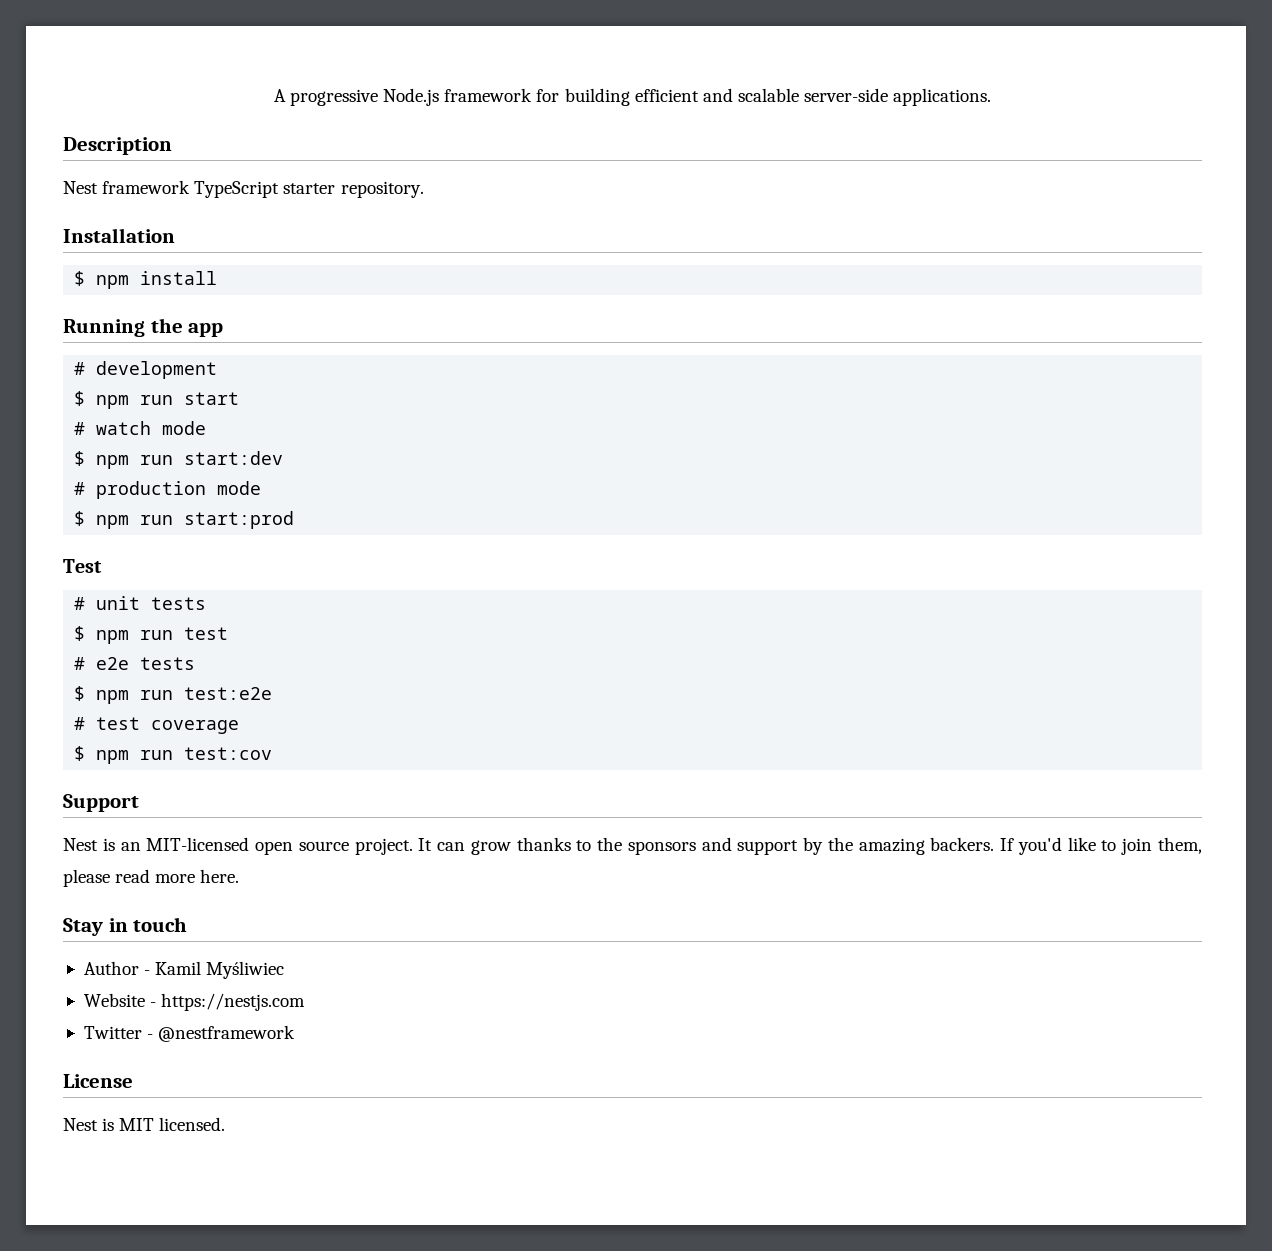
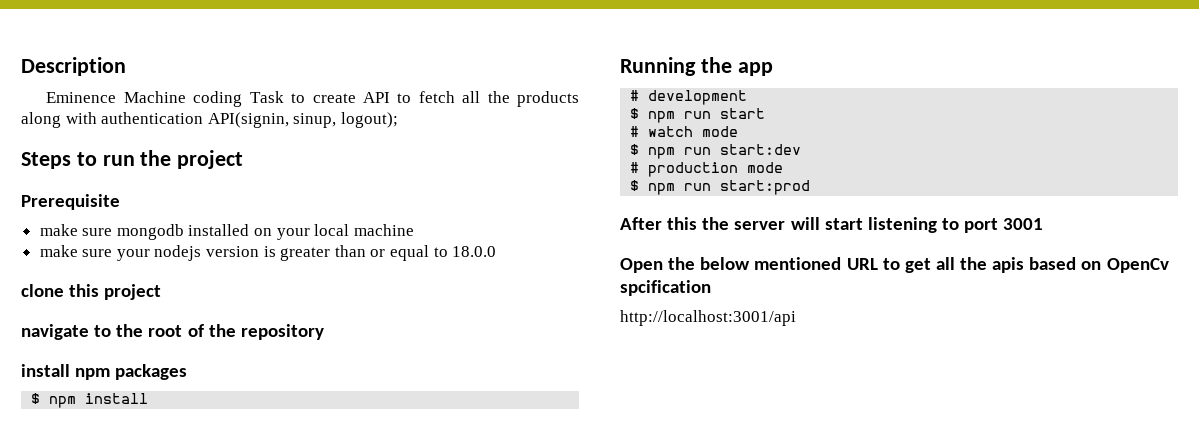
- A progressive Node.js framework for building efficient and scalable server-side applications.
  Description
- Nest framework TypeScript starter repository.
- Installation
+ Eminence Machine coding Task to create API to fetch all the products along with authentication API(signin, sinup, logout);
+ Steps to run the project
+ Prerequisite
+ make sure mongodb installed on your local machine
+ make sure your nodejs version is greater than or equal to 18.0.0
+ clone this project
+ navigate to the root of the repository
+ install npm packages
- Test
- # unit tests
- $ npm run test
- # e2e tests
- $ npm run test:e2e
- # test coverage
- $ npm run test:cov
- Support
- Nest is an MIT-licensed open source project. It can grow thanks to the sponsors and support by the amazing backers. If you'd like to join them, please read more here.
- Stay in touch
- Author - Kamil Myśliwiec
- Website - https://nestjs.com
- Twitter - @nestframework
- License
- Nest is MIT licensed.
+ After this the server will start listening to port 3001
+ Open the below mentioned URL to get all the apis based on OpenCv spcification
+ http://localhost:3001/api

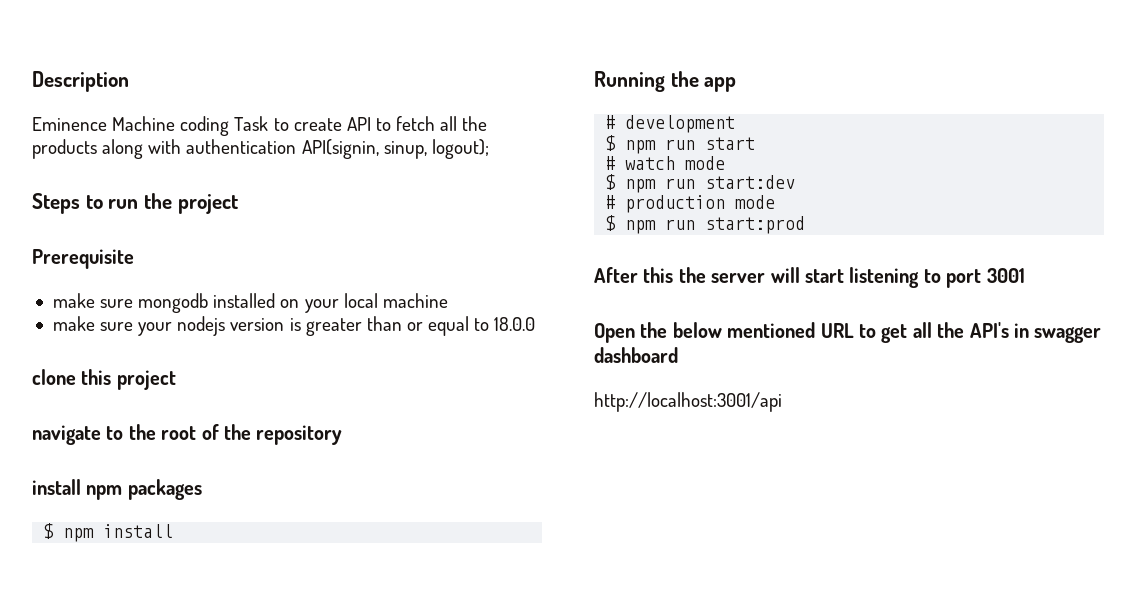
- Open the below mentioned URL to get all the apis based on OpenCv spcification
+ Open the below mentioned URL to get all the API's in swagger dashboard

